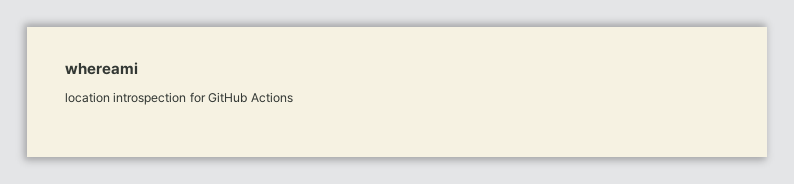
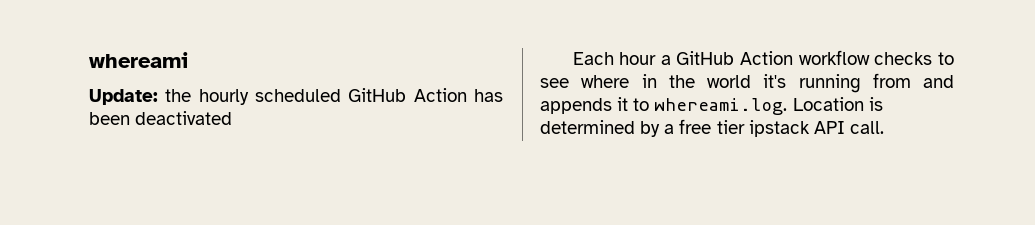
- location introspection for GitHub Actions
+ Update: the hourly scheduled GitHub Action has been deactivated
+ Each hour a GitHub Action workflow checks to see where in the world it's running from and appends it to whereami.log. Location is determined by a free tier ipstack API call.

